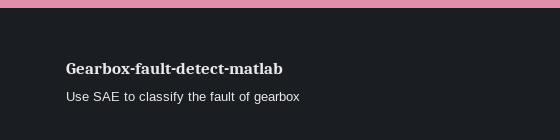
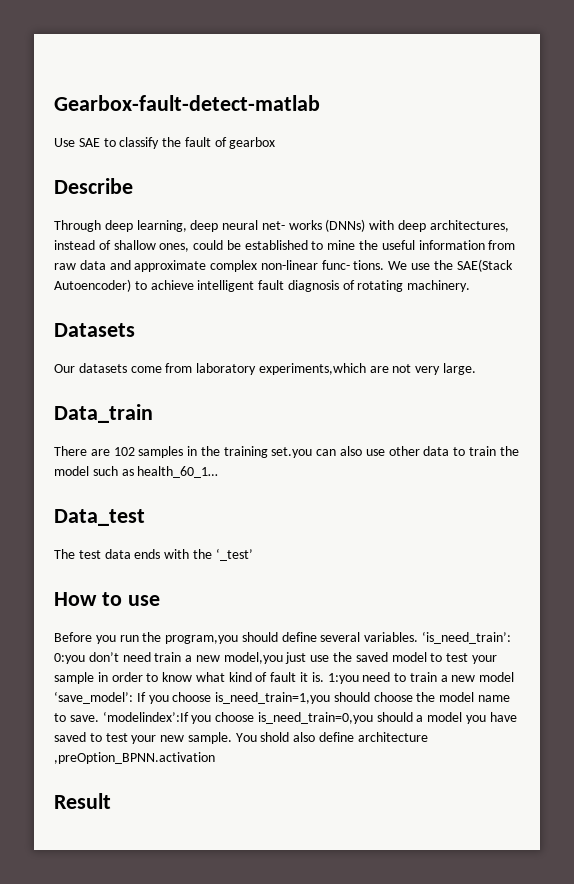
+ Describe
+ Through deep learning, deep neural net- works (DNNs) with deep architectures, instead of shallow ones, could be established to mine the useful information from raw data and approximate complex non-linear func- tions. We use the SAE(Stack Autoencoder) to achieve intelligent fault diagnosis of rotating machinery.
+ Datasets
+ Our datasets come from laboratory experiments,which are not very large.
+ Data_train
+ There are 102 samples in the training set.you can also use other data to train the model such as health_60_1…
+ Data_test
+ The test data ends with the ‘_test’
+ How to use
+ Before you run the program,you should define several variables. ‘is_need_train’: 0:you don’t need train a new model,you just use the saved model to test your sample in order to know what kind of fault it is. 1:you need to train a new model ‘save_model’: If you choose is_need_train=1,you should choose the model name to save. ‘modelindex’:If you choose is_need_train=0,you should a model you have saved to test your new sample. You shold also define architecture ,preOption_BPNN.activation
+ Result

